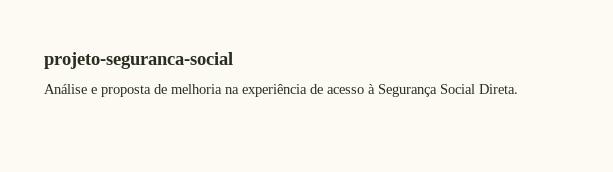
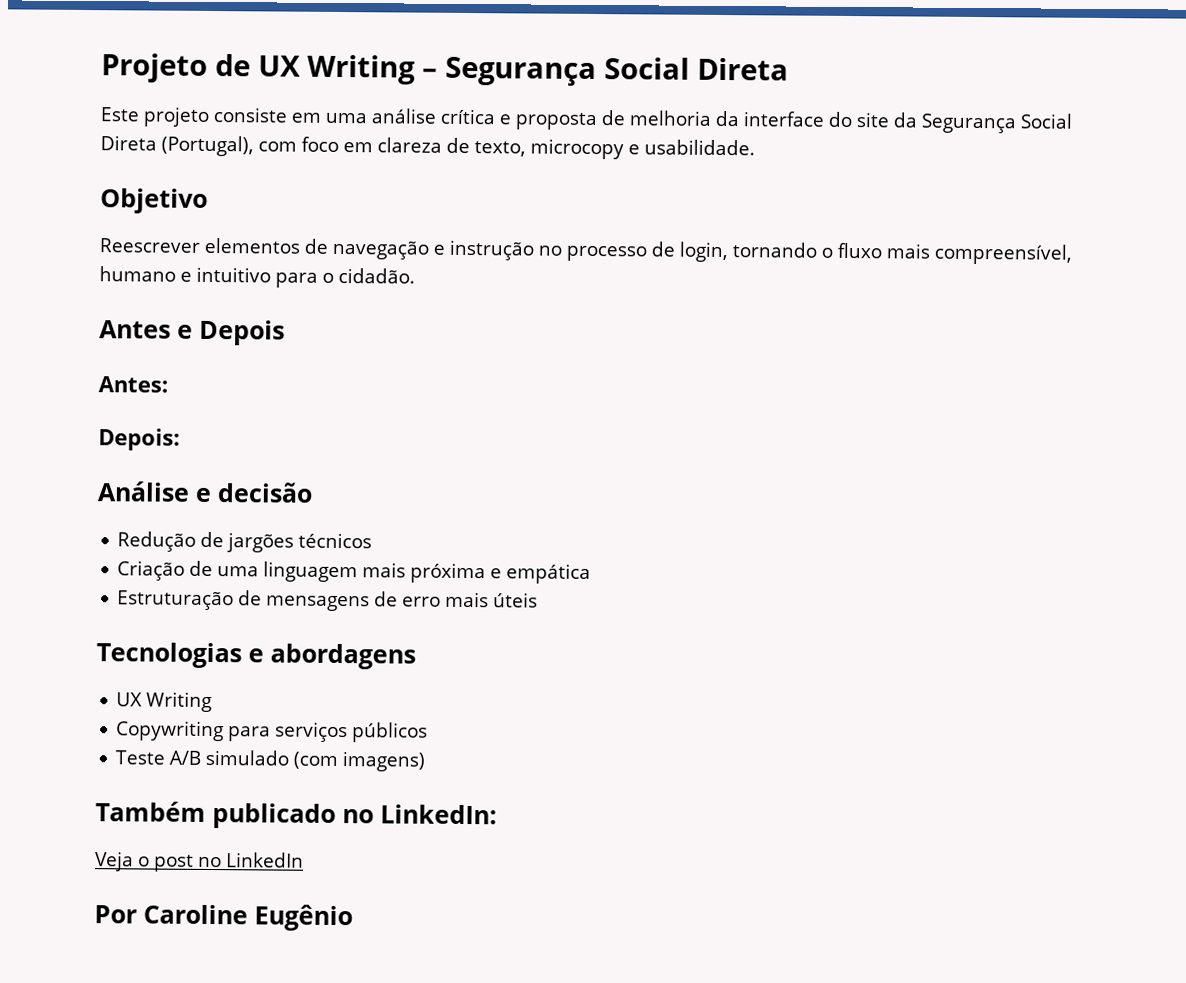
- projeto-seguranca-social
- Análise e proposta de melhoria na experiência de acesso à Segurança Social Direta.
+ Projeto de UX Writing – Segurança Social Direta
+ Este projeto consiste em uma análise crítica e proposta de melhoria da interface do site da Segurança Social Direta (Portugal), com foco em clareza de texto, microcopy e usabilidade.
+ Objetivo
+ Reescrever elementos de navegação e instrução no processo de login, tornando o fluxo mais compreensível, humano e intuitivo para o cidadão.
+ Antes e Depois
+ Antes:
+ Depois:
+ Análise e decisão
+ Redução de jargões técnicos
+ Criação de uma linguagem mais próxima e empática
+ Estruturação de mensagens de erro mais úteis
+ Tecnologias e abordagens
+ UX Writing
+ Copywriting para serviços públicos
+ Teste A/B simulado (com imagens)
+ Também publicado no LinkedIn:
+ Veja o post no LinkedIn
+ Por Caroline Eugênio

